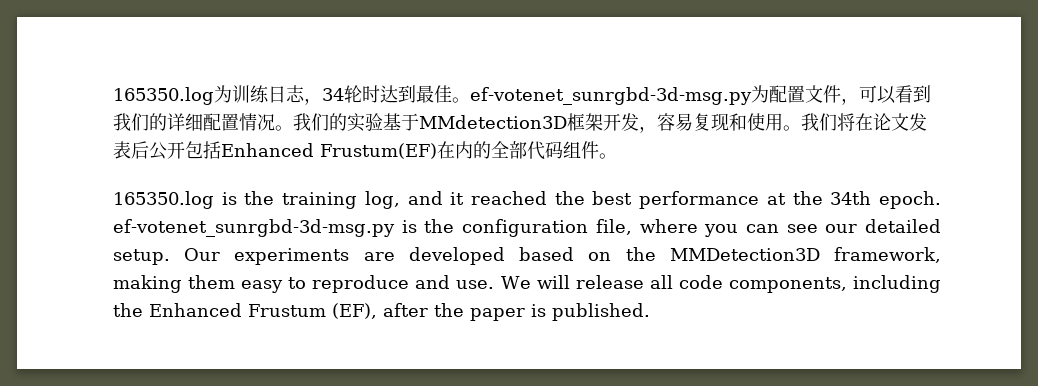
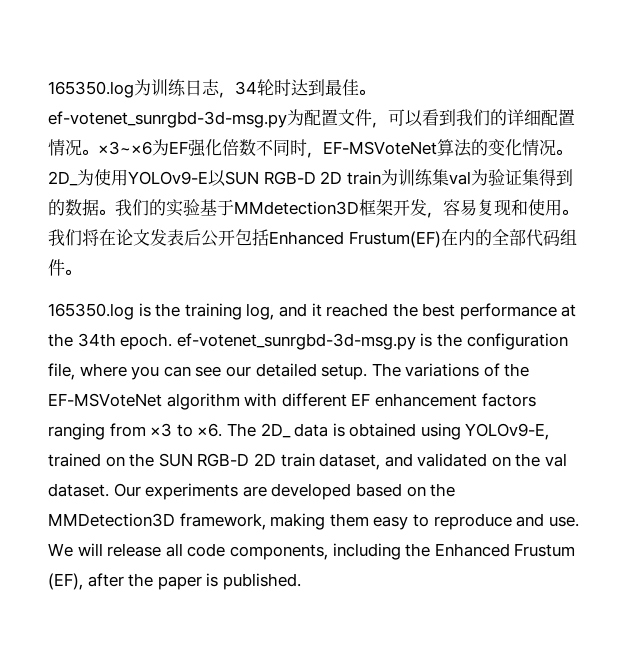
+ ×3~×6为EF强化倍数不同时，EF-MSVoteNet算法的变化情况。2D_为使用YOLOv9-E以SUN RGB-D 2D train为训练集val为验证集得到的数据。
+ The variations of the EF-MSVoteNet algorithm with different EF enhancement factors ranging from ×3 to ×6. The 2D_ data is obtained using YOLOv9-E, trained on the SUN RGB-D 2D train dataset, and validated on the val dataset.

